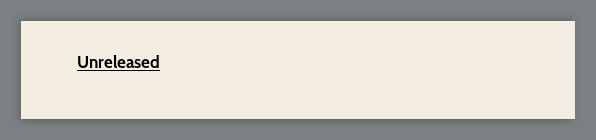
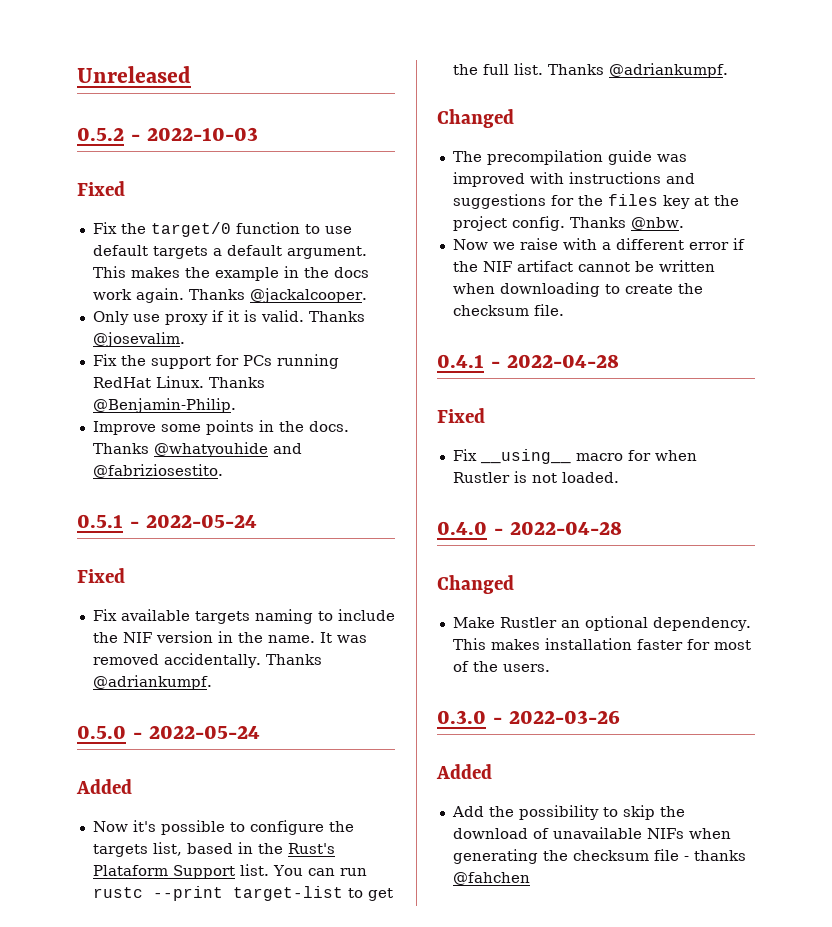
+ 0.5.2 - 2022-10-03
+ Fixed
+ Fix the target/0 function to use default targets a default argument. This makes the example in the docs work again. Thanks @jackalcooper.
+ Only use proxy if it is valid. Thanks @josevalim.
+ Fix the support for PCs running RedHat Linux. Thanks @Benjamin-Philip.
+ Improve some points in the docs. Thanks @whatyouhide and @fabriziosestito.
+ 0.5.1 - 2022-05-24
+ Fixed
+ Fix available targets naming to include the NIF version in the name. It was removed accidentally. Thanks @adriankumpf.
+ 0.5.0 - 2022-05-24
+ Added
+ Now it's possible to configure the targets list, based in the Rust's Plataform Support list. You can run rustc --print target-list to get the full list. Thanks @adriankumpf.
+ Changed
+ The precompilation guide was improved with instructions and suggestions for the files key at the project config. Thanks @nbw.
+ Now we raise with a different error if the NIF artifact cannot be written when downloading to create the checksum file.
+ 0.4.1 - 2022-04-28
+ Fixed
+ Fix __using__ macro for when Rustler is not loaded.
+ 0.4.0 - 2022-04-28
+ Changed
+ Make Rustler an optional dependency. This makes installation faster for most of the users.
+ 0.3.0 - 2022-03-26
+ Added
+ Add the possibility to skip the download of unavailable NIFs when generating the checksum file - thanks @fahchen

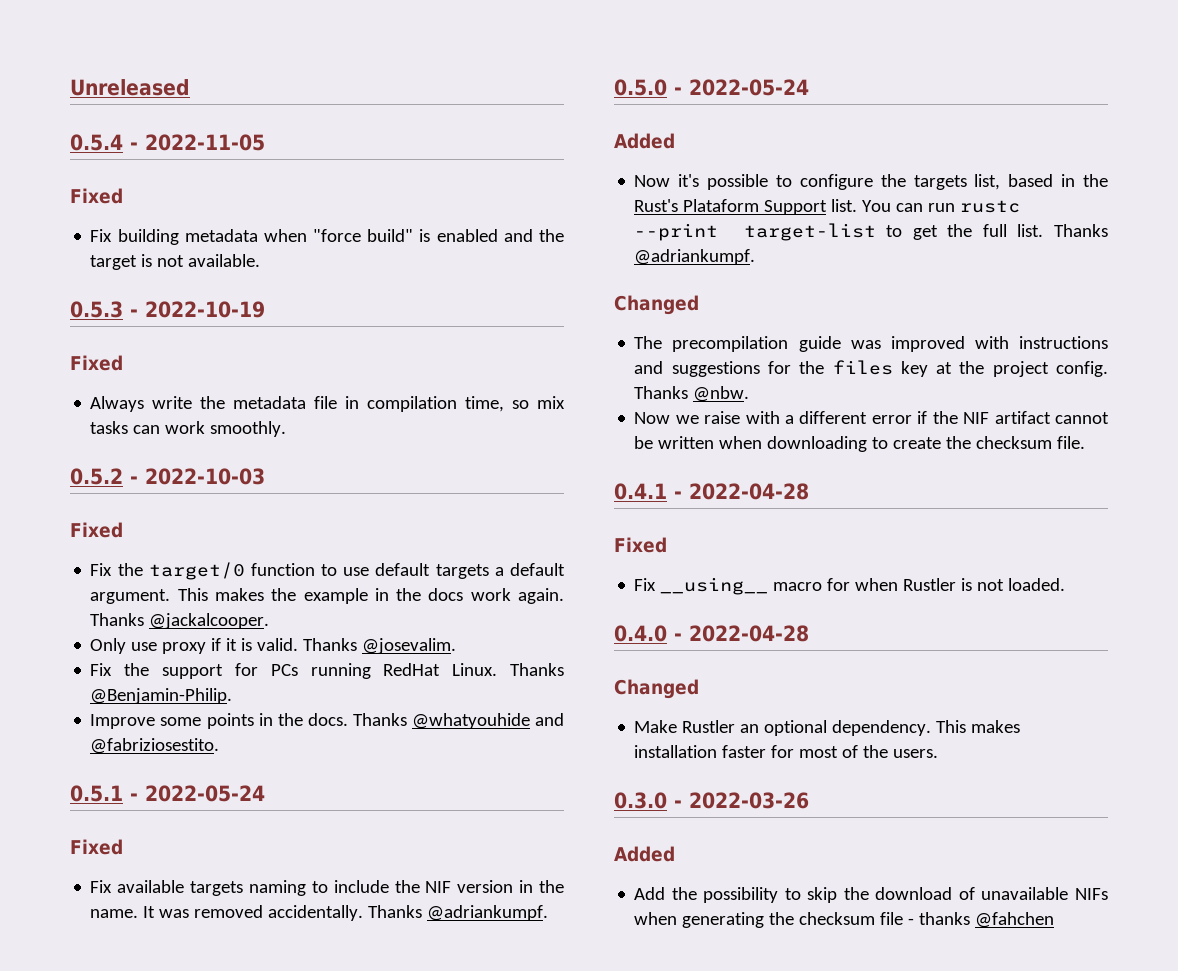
+ 0.5.4 - 2022-11-05
+ Fixed
+ Fix building metadata when "force build" is enabled and the target is not available.
+ 0.5.3 - 2022-10-19
+ Fixed
+ Always write the metadata file in compilation time, so mix tasks can work smoothly.

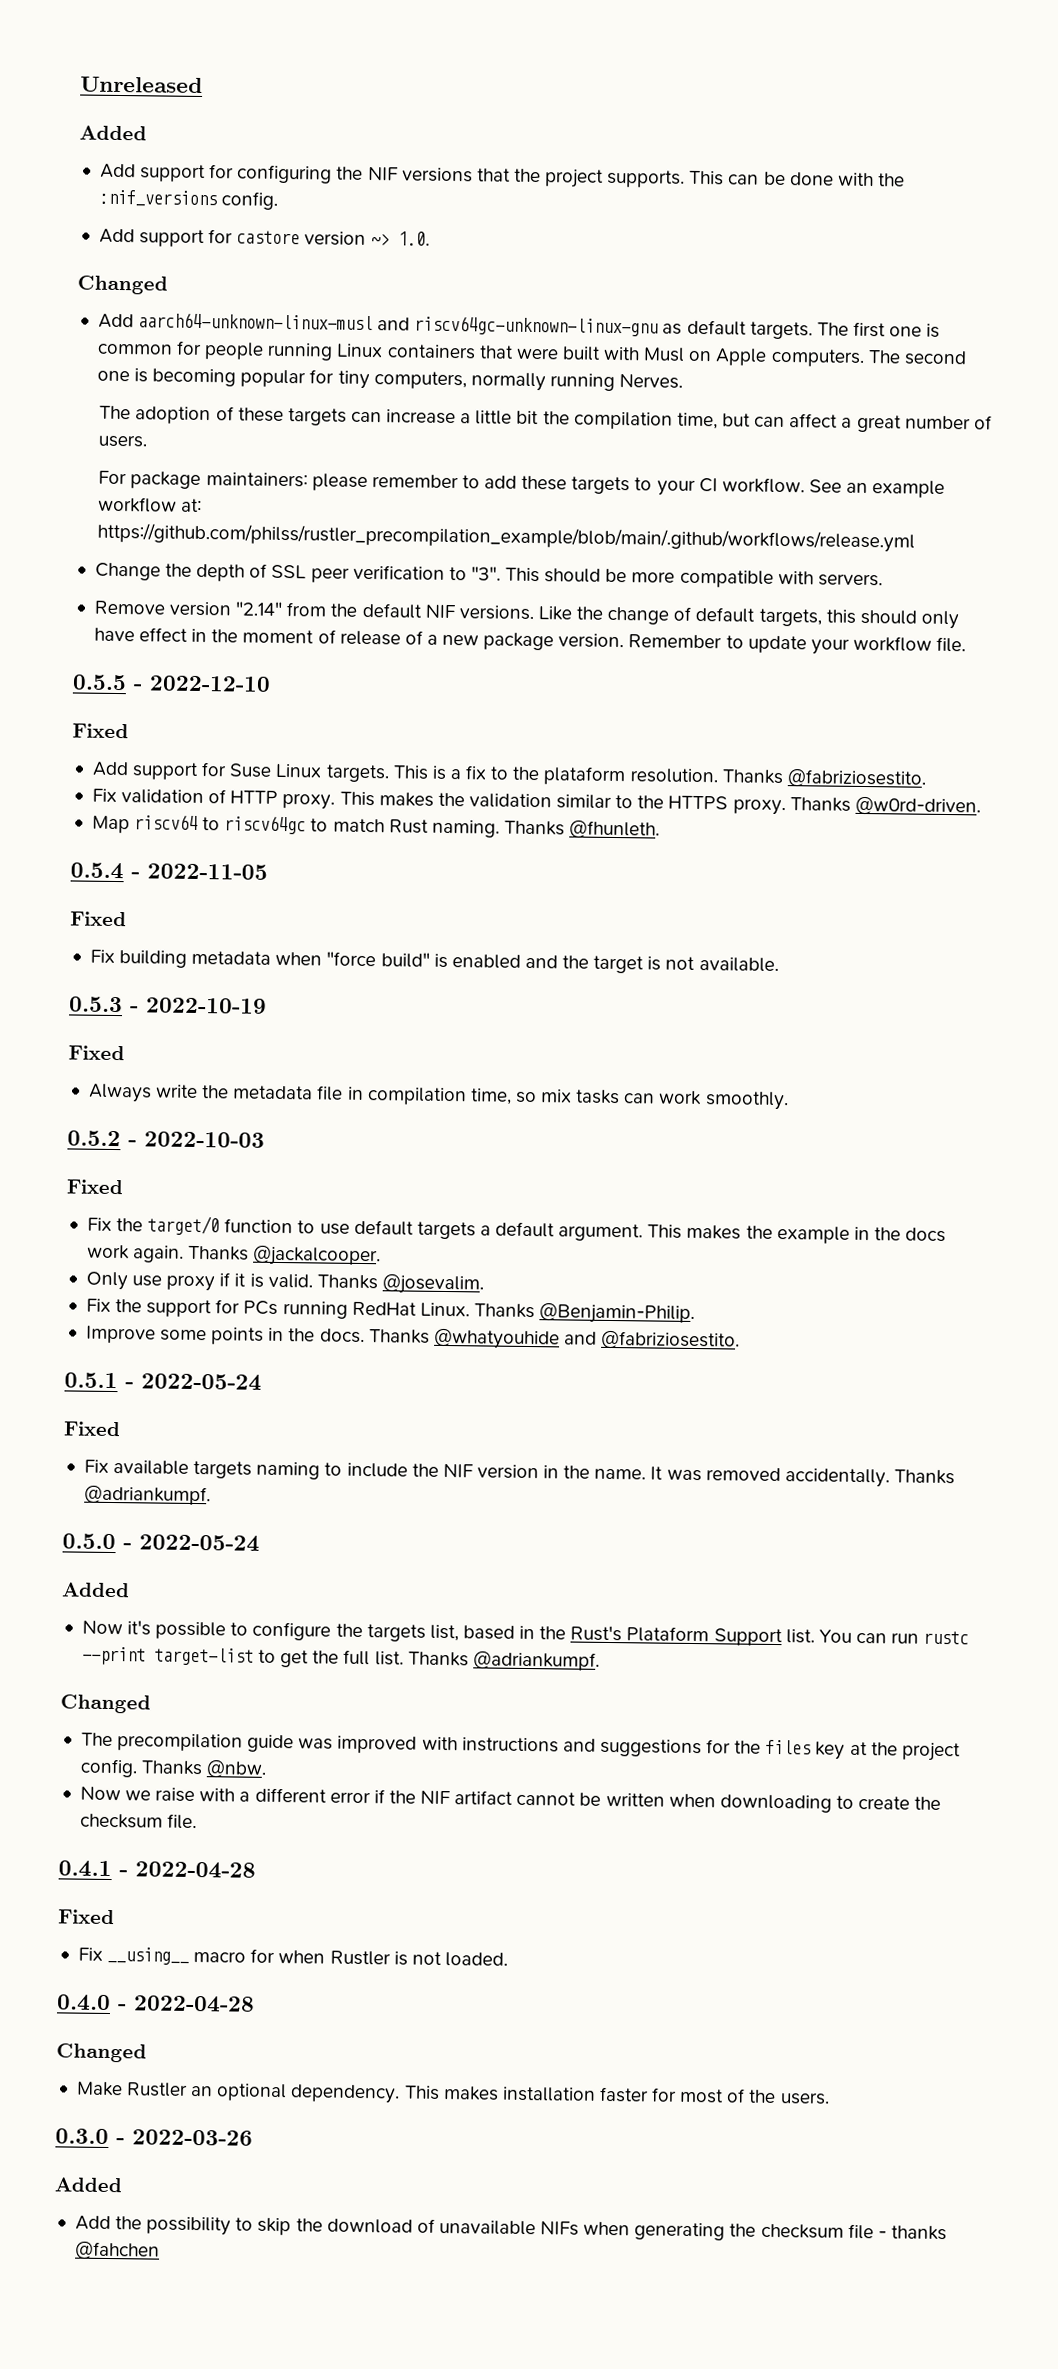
  Unreleased
+ Added
+ Add support for configuring the NIF versions that the project supports. This can be done with the :nif_versions config.
+ Add support for castore version ~> 1.0.
+ Changed
+ Add aarch64-unknown-linux-musl and riscv64gc-unknown-linux-gnu as default targets. The first one is common for people running Linux containers that were built with Musl on Apple computers. The second one is becoming popular for tiny computers, normally running Nerves.
+ The adoption of these targets can increase a little bit the compilation time, but can affect a great number of users.
+ For package maintainers: please remember to add these targets to your CI workflow. See an example workflow at: https://github.com/philss/rustler_precompilation_example/blob/main/.github/workflows/release.yml
+ Change the depth of SSL peer verification to "3". This should be more compatible with servers.
+ Remove version "2.14" from the default NIF versions. Like the change of default targets, this should only have effect in the moment of release of a new package version. Remember to update your workflow file.
+ 0.5.5 - 2022-12-10
+ Fixed
+ Add support for Suse Linux targets. This is a fix to the plataform resolution. Thanks @fabriziosestito.
+ Fix validation of HTTP proxy. This makes the validation similar to the HTTPS proxy. Thanks @w0rd-driven.
+ Map riscv64 to riscv64gc to match Rust naming. Thanks @fhunleth.

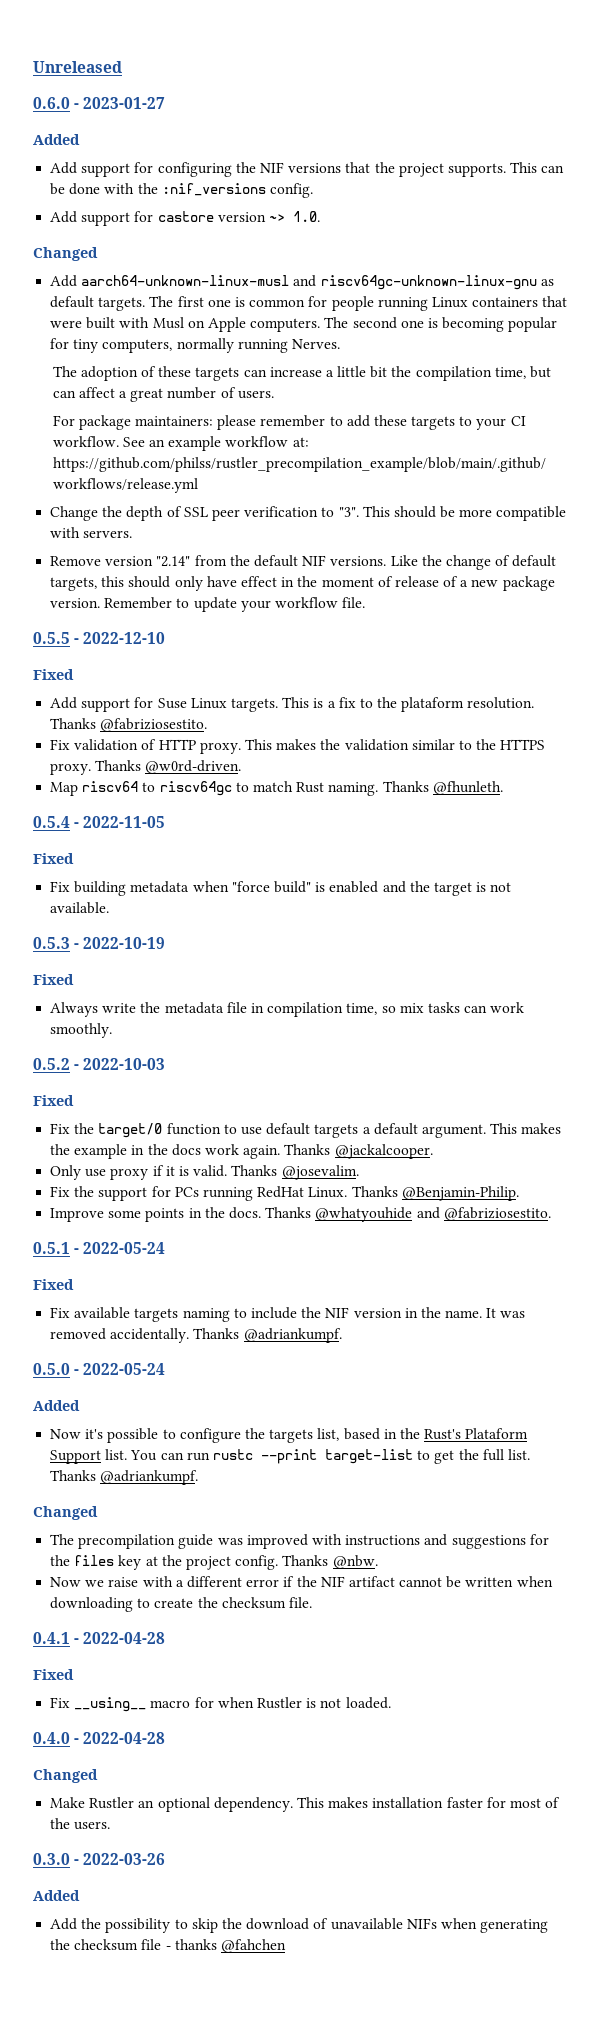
+ 0.6.0 - 2023-01-27

